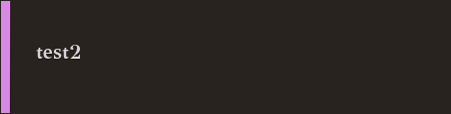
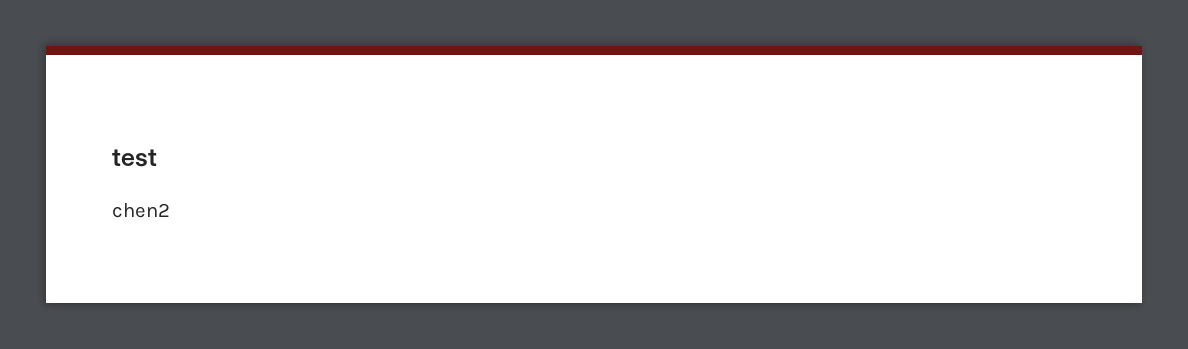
- test2
+ test
+ chen2

